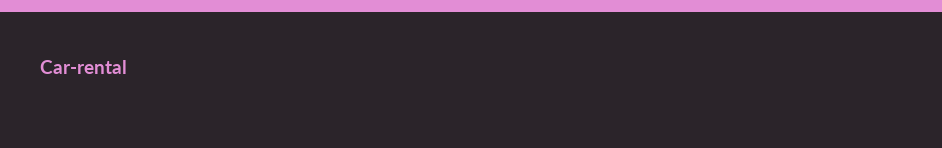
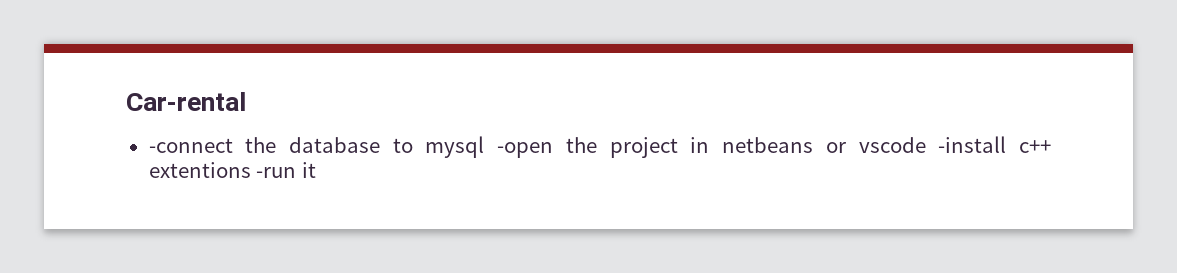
+ -connect the database to mysql -open the project in netbeans or vscode -install c++ extentions -run it

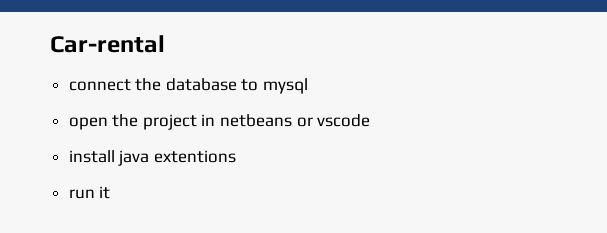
- -connect the database to mysql -open the project in netbeans or vscode -install c++ extentions -run it
+ connect the database to mysql
+ open the project in netbeans or vscode
+ install java extentions
+ run it

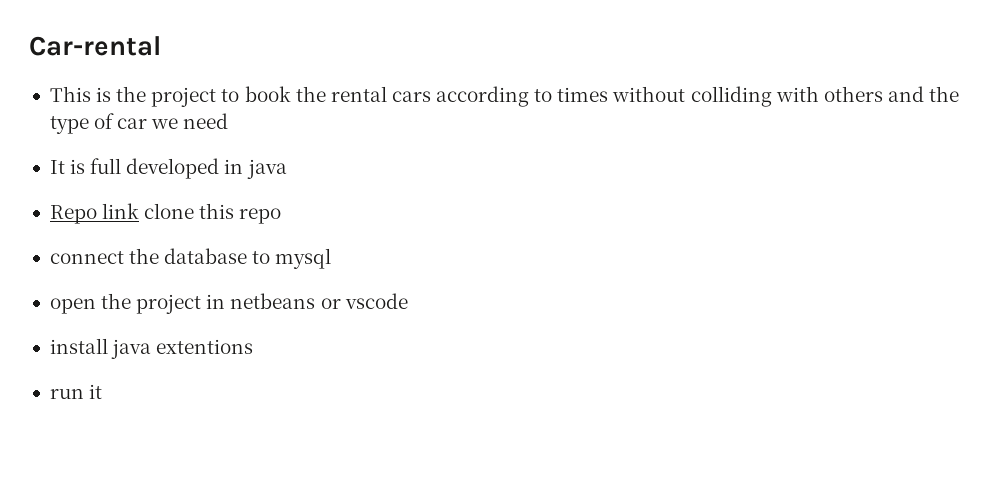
+ This is the project to book the rental cars according to times without colliding with others and the type of car we need
+ It is full developed in java
+ Repo link clone this repo

